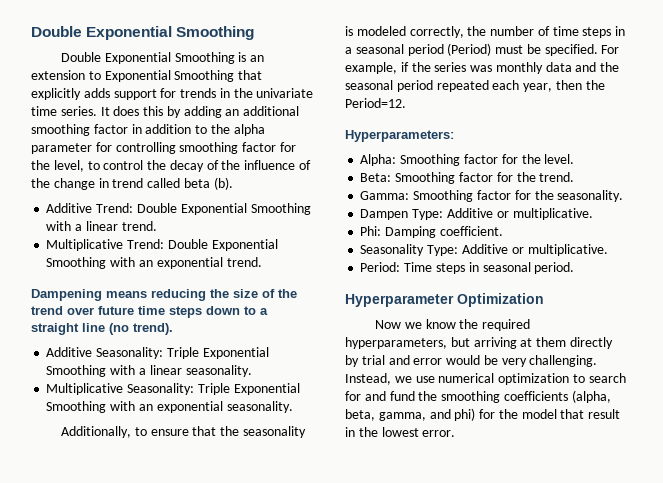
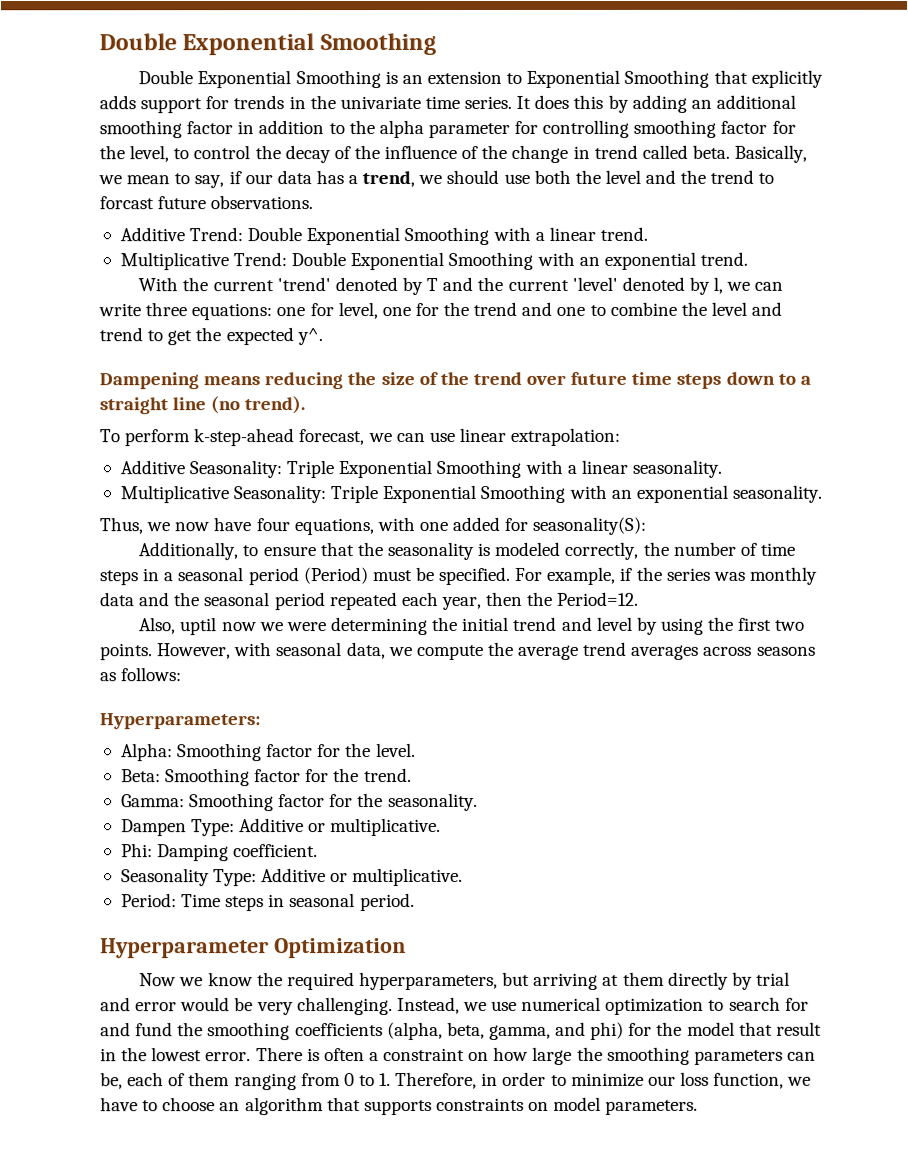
- It does this by adding an additional smoothing factor in addition to the alpha parameter for controlling smoothing factor for the level, to control the decay of the influence of the change in trend called beta (b).
+ It does this by adding an additional smoothing factor in addition to the alpha parameter for controlling smoothing factor for the level, to control the decay of the influence of the change in trend called beta. Basically, we mean to say, if our data has a trend, we should use both the level and the trend to forcast future observations.
+ With the current 'trend' denoted by T and the current 'level' denoted by l, we can write three equations: one for level, one for the trend and one to combine the level and trend to get the expected y^.
+ To perform k-step-ahead forecast, we can use linear extrapolation:
+ Thus, we now have four equations, with one added for seasonality(S):
+ Also, uptil now we were determining the initial trend and level by using the first two points. However, with seasonal data, we compute the average trend averages across seasons as follows:
+ There is often a constraint on how large the smoothing parameters can be, each of them ranging from 0 to 1. Therefore, in order to minimize our loss function, we have to choose an algorithm that supports constraints on model parameters.

